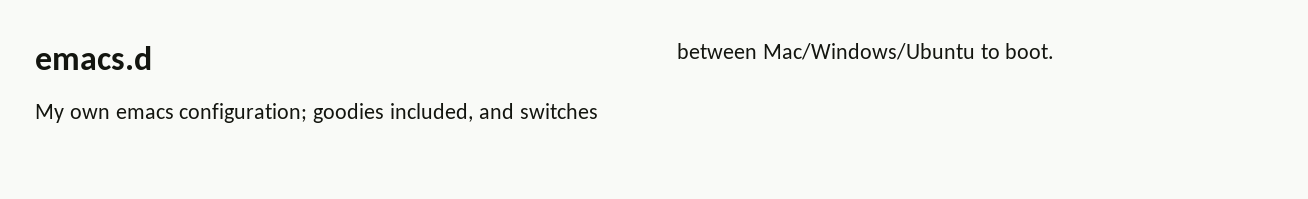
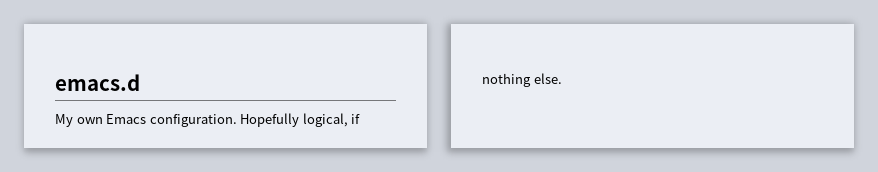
- My own emacs configuration; goodies included, and switches between Mac/Windows/Ubuntu to boot.
+ My own Emacs configuration. Hopefully logical, if nothing else.

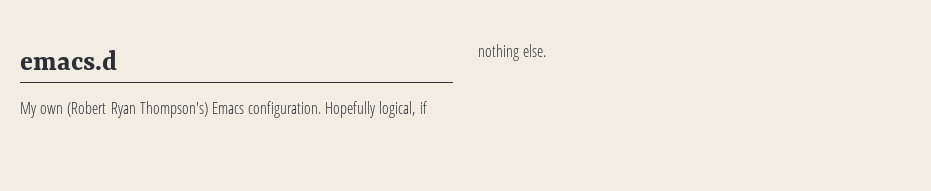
- My own Emacs configuration.
+ My own (Robert Ryan Thompson's) Emacs configuration.

